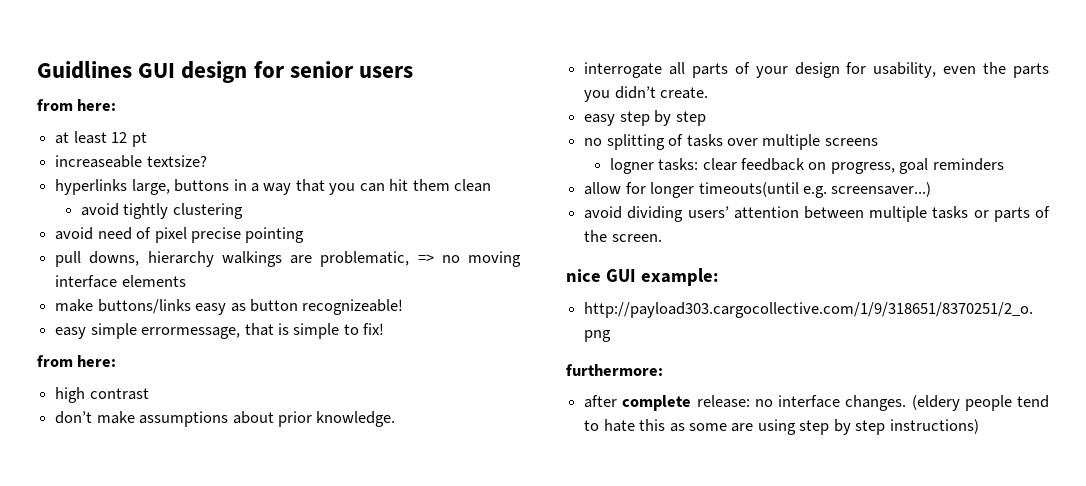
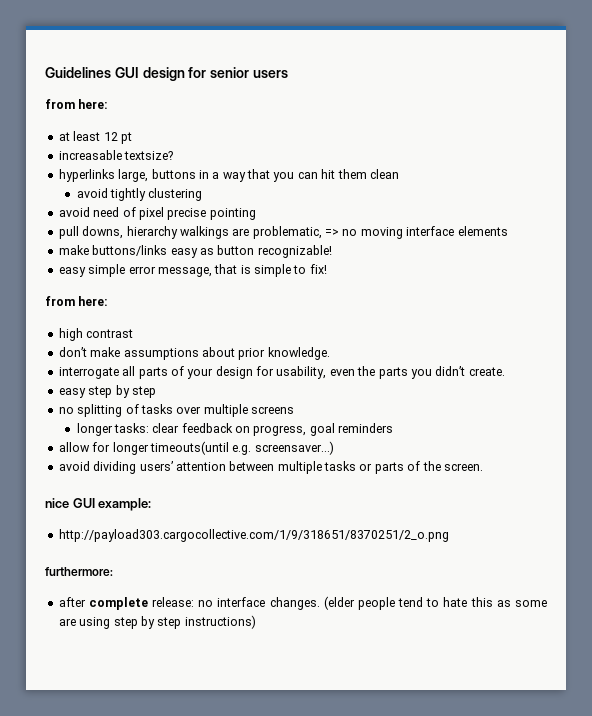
- Guidlines GUI design for senior users
+ Guidelines GUI design for senior users
- increaseable textsize?
+ increasable textsize?
- make buttons/links easy as button recognizeable!
+ make buttons/links easy as button recognizable!
- easy simple errormessage, that is simple to fix!
+ easy simple error message, that is simple to fix!
- logner tasks: clear feedback on progress, goal reminders
+ longer tasks: clear feedback on progress, goal reminders
- (eldery people tend to hate this as some are using step by step instructions)
+ (elder people tend to hate this as some are using step by step instructions)

